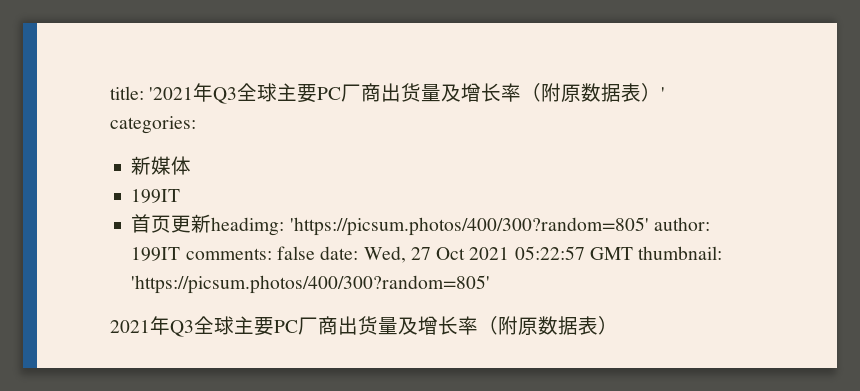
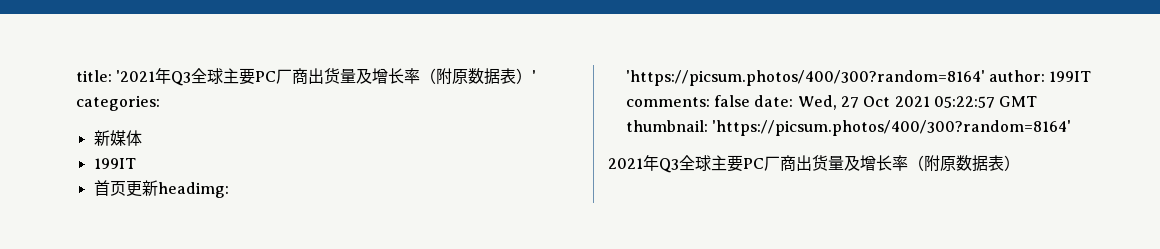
- 首页更新headimg: 'https://picsum.photos/400/300?random=805' author: 199IT comments: false date: Wed, 27 Oct 2021 05:22:57 GMT thumbnail: 'https://picsum.photos/400/300?random=805'
+ 首页更新headimg: 'https://picsum.photos/400/300?random=8164' author: 199IT comments: false date: Wed, 27 Oct 2021 05:22:57 GMT thumbnail: 'https://picsum.photos/400/300?random=8164'

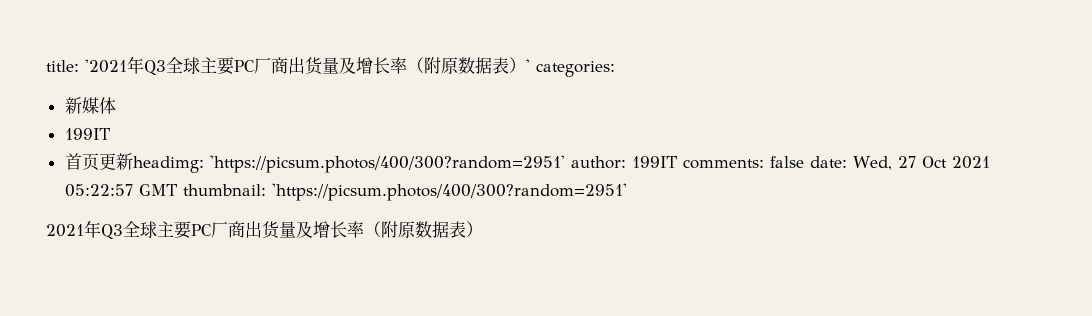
- 首页更新headimg: 'https://picsum.photos/400/300?random=8164' author: 199IT comments: false date: Wed, 27 Oct 2021 05:22:57 GMT thumbnail: 'https://picsum.photos/400/300?random=8164'
+ 首页更新headimg: 'https://picsum.photos/400/300?random=2951' author: 199IT comments: false date: Wed, 27 Oct 2021 05:22:57 GMT thumbnail: 'https://picsum.photos/400/300?random=2951'

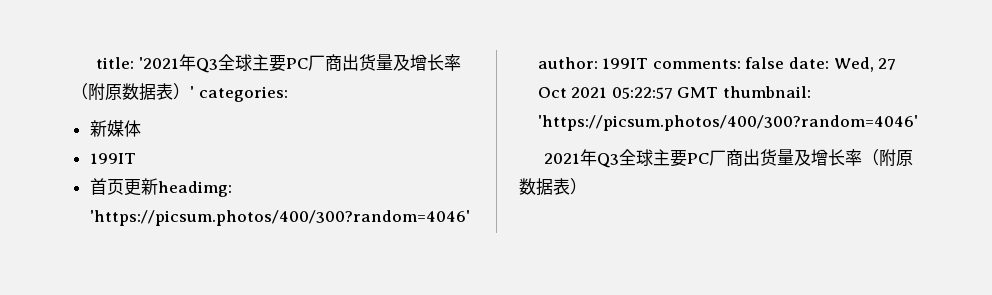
- 首页更新headimg: 'https://picsum.photos/400/300?random=2951' author: 199IT comments: false date: Wed, 27 Oct 2021 05:22:57 GMT thumbnail: 'https://picsum.photos/400/300?random=2951'
+ 首页更新headimg: 'https://picsum.photos/400/300?random=4046' author: 199IT comments: false date: Wed, 27 Oct 2021 05:22:57 GMT thumbnail: 'https://picsum.photos/400/300?random=4046'

